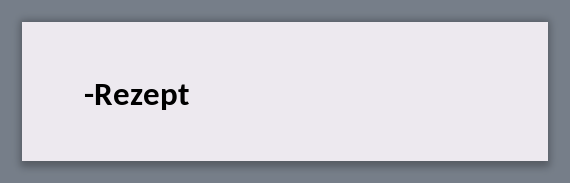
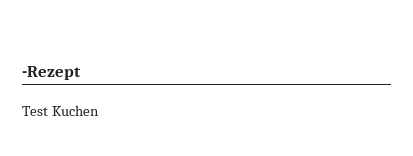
+ Test Kuchen

